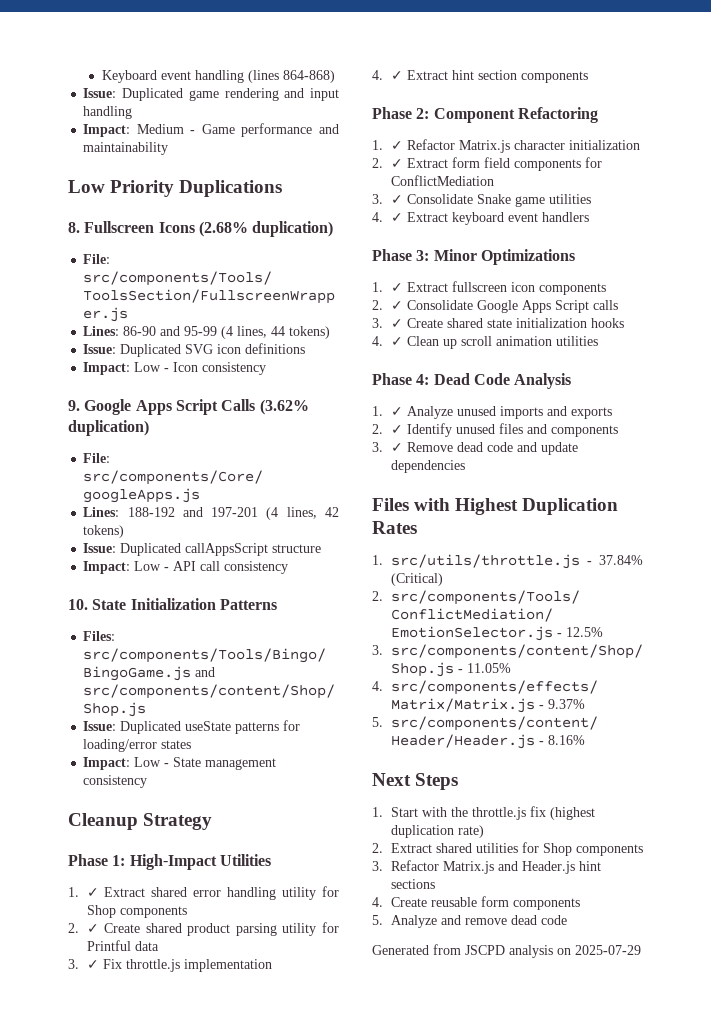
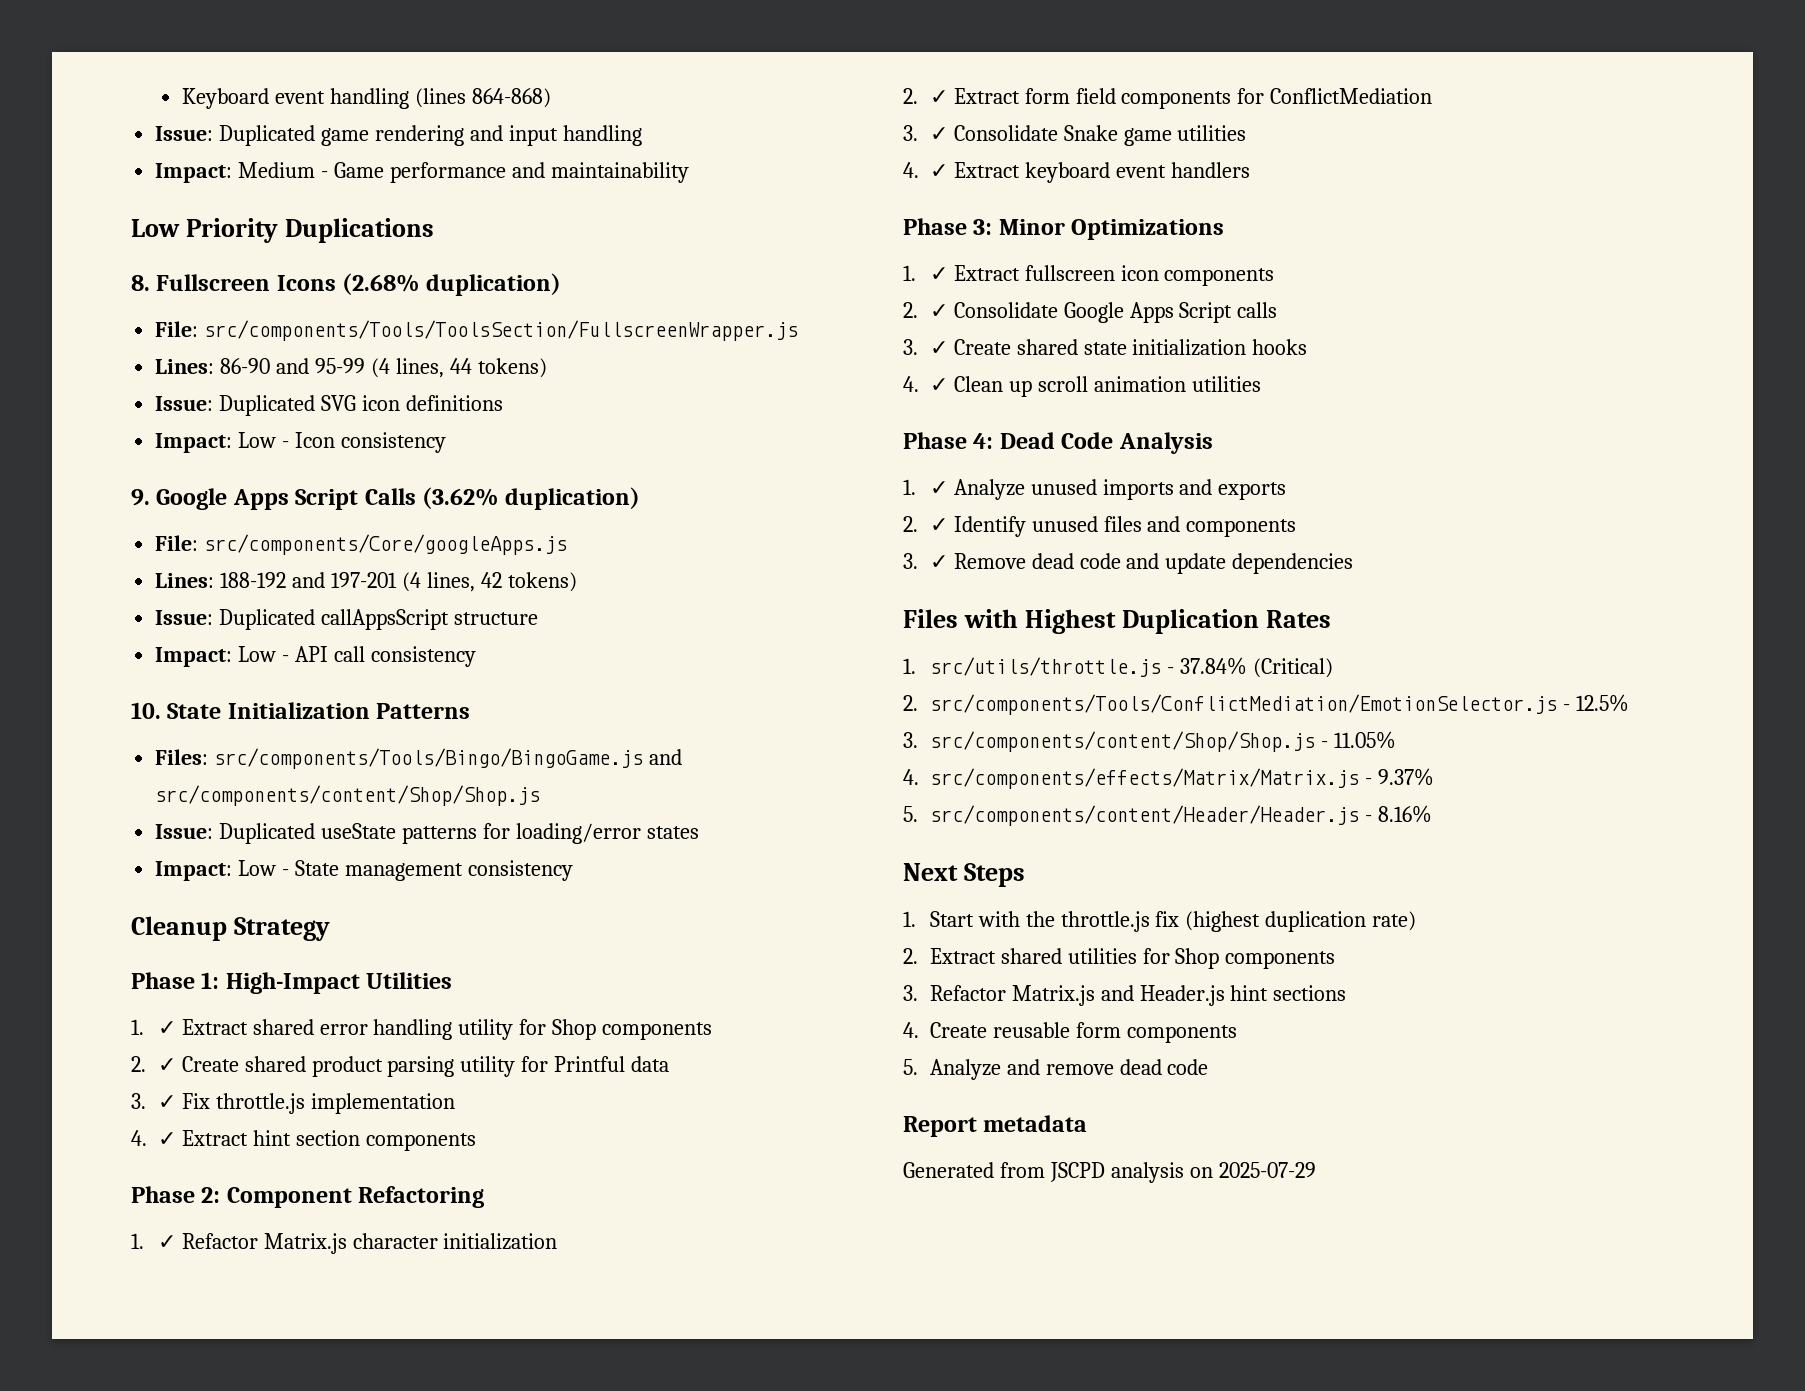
+ Report metadata

